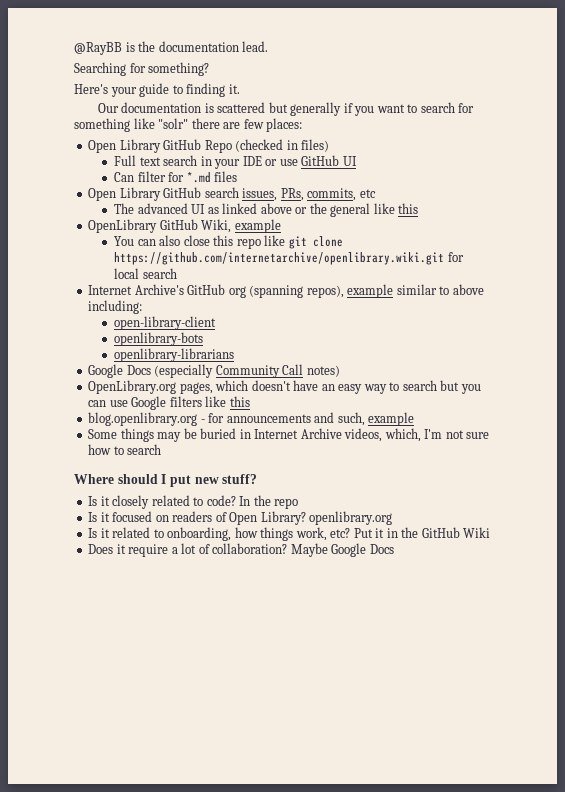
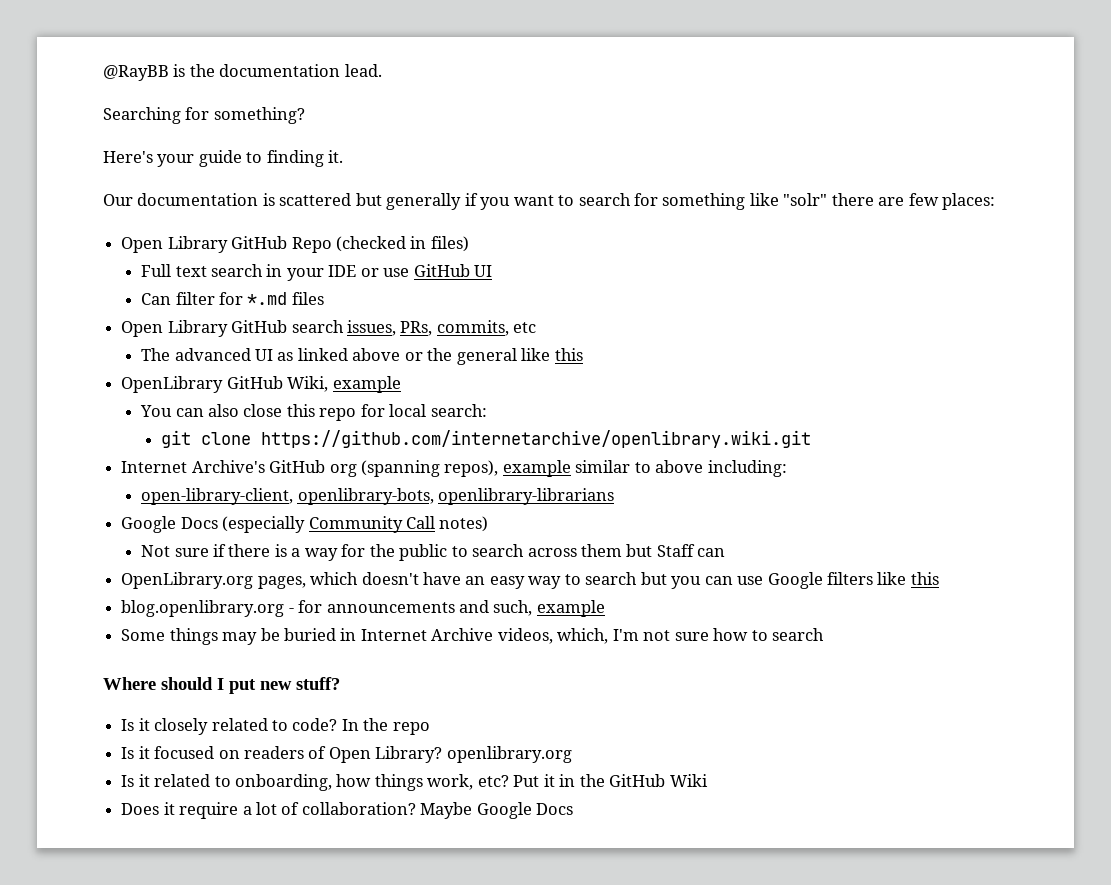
- You can also close this repo like git clone https://github.com/internetarchive/openlibrary.wiki.git for local search
+ You can also close this repo for local search:
+ git clone https://github.com/internetarchive/openlibrary.wiki.git
- open-library-client
- openlibrary-bots
- openlibrary-librarians
+ open-library-client, openlibrary-bots, openlibrary-librarians
+ Not sure if there is a way for the public to search across them but Staff can

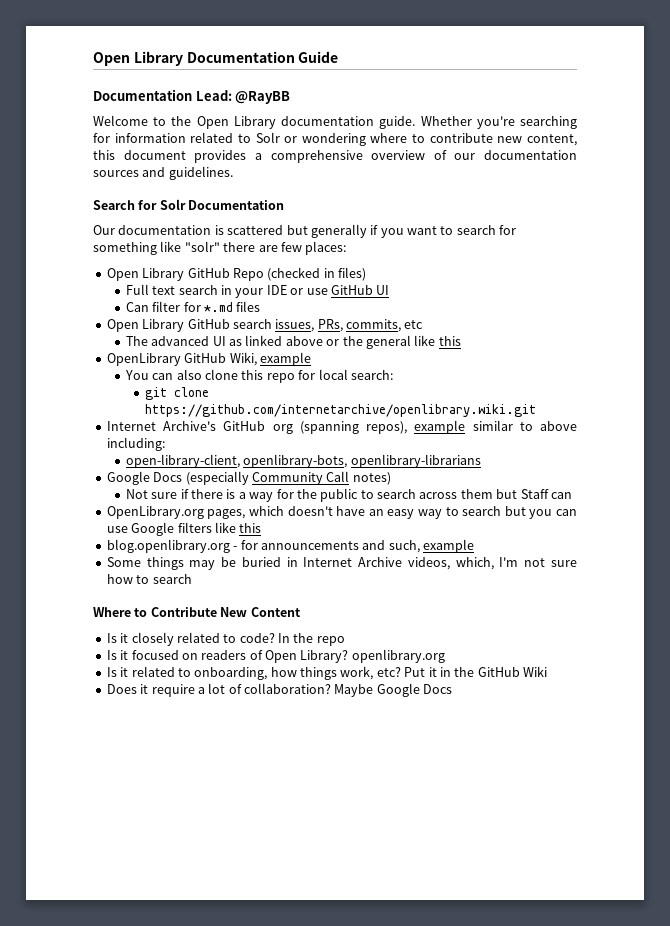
- @RayBB is the documentation lead.
- Searching for something?
- Here's your guide to finding it.
+ Open Library Documentation Guide
+ Documentation Lead: @RayBB
+ Welcome to the Open Library documentation guide. Whether you're searching for information related to Solr or wondering where to contribute new content, this document provides a comprehensive overview of our documentation sources and guidelines.
+ Search for Solr Documentation
- You can also close this repo for local search:
+ You can also clone this repo for local search:
- Where should I put new stuff?
+ Where to Contribute New Content

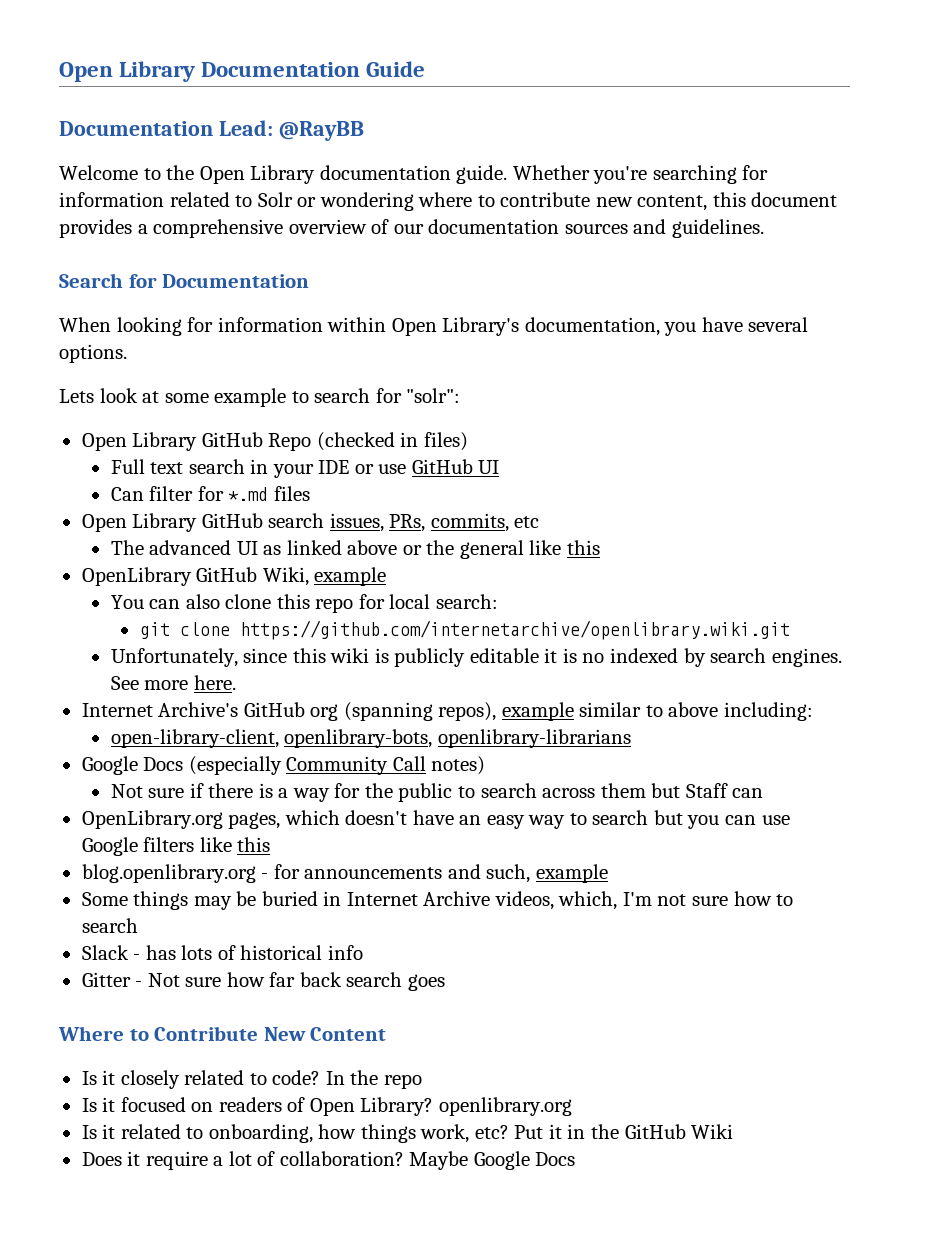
- Search for Solr Documentation
+ Search for Documentation
- Our documentation is scattered but generally if you want to search for something like "solr" there are few places:
+ When looking for information within Open Library's documentation, you have several options.
+ Lets look at some example to search for "solr":
+ Unfortunately, since this wiki is publicly editable it is no indexed by search engines. See more here.
+ Slack - has lots of historical info
+ Gitter - Not sure how far back search goes

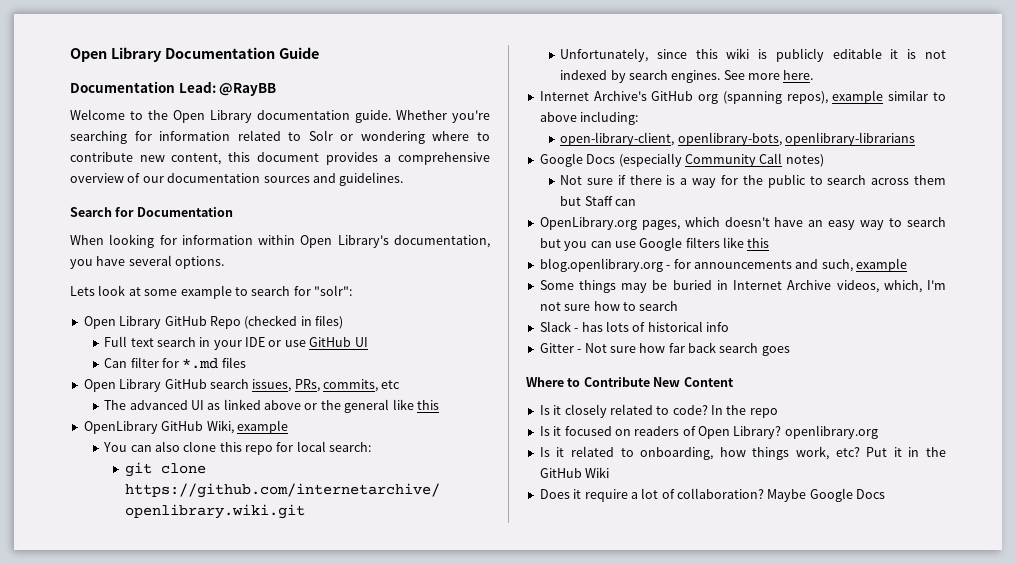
- Unfortunately, since this wiki is publicly editable it is no indexed by search engines.
+ Unfortunately, since this wiki is publicly editable it is not indexed by search engines.

